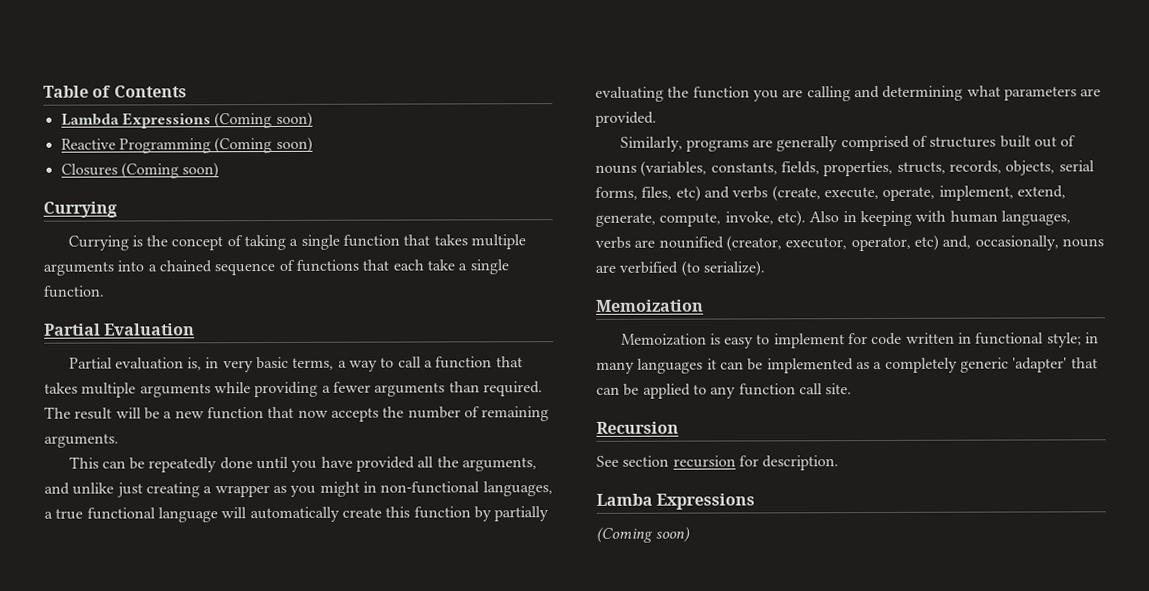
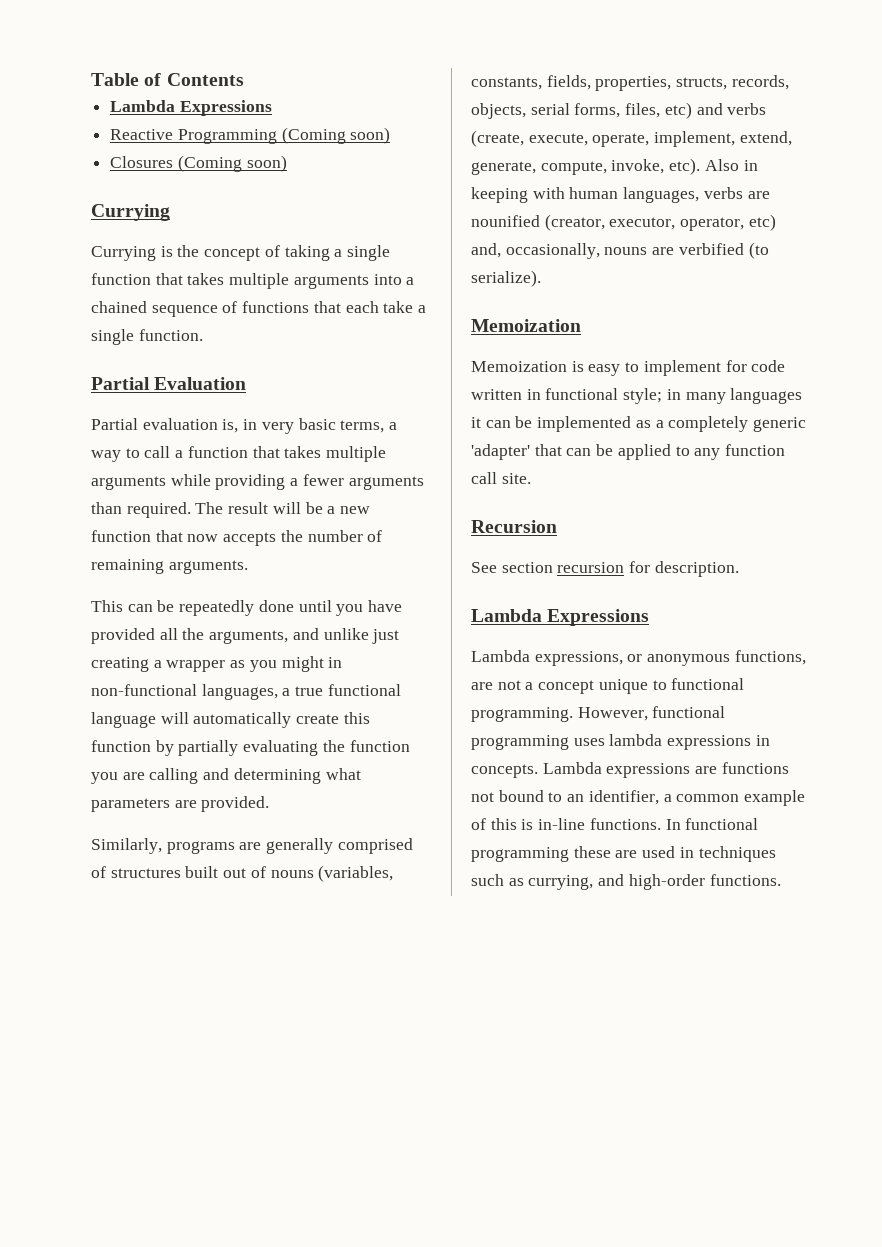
  Table of Contents
- Lambda Expressions (Coming soon)
+ Lambda Expressions
  See section recursion for description.
- Lamba Expressions
- (Coming soon)
+ Lambda Expressions
+ Lambda expressions, or anonymous functions, are not a concept unique to functional programming. However, functional programming uses lambda expressions in concepts. Lambda expressions are functions not bound to an identifier, a common example of this is in-line functions. In functional programming these are used in techniques such as currying, and high-order functions.

